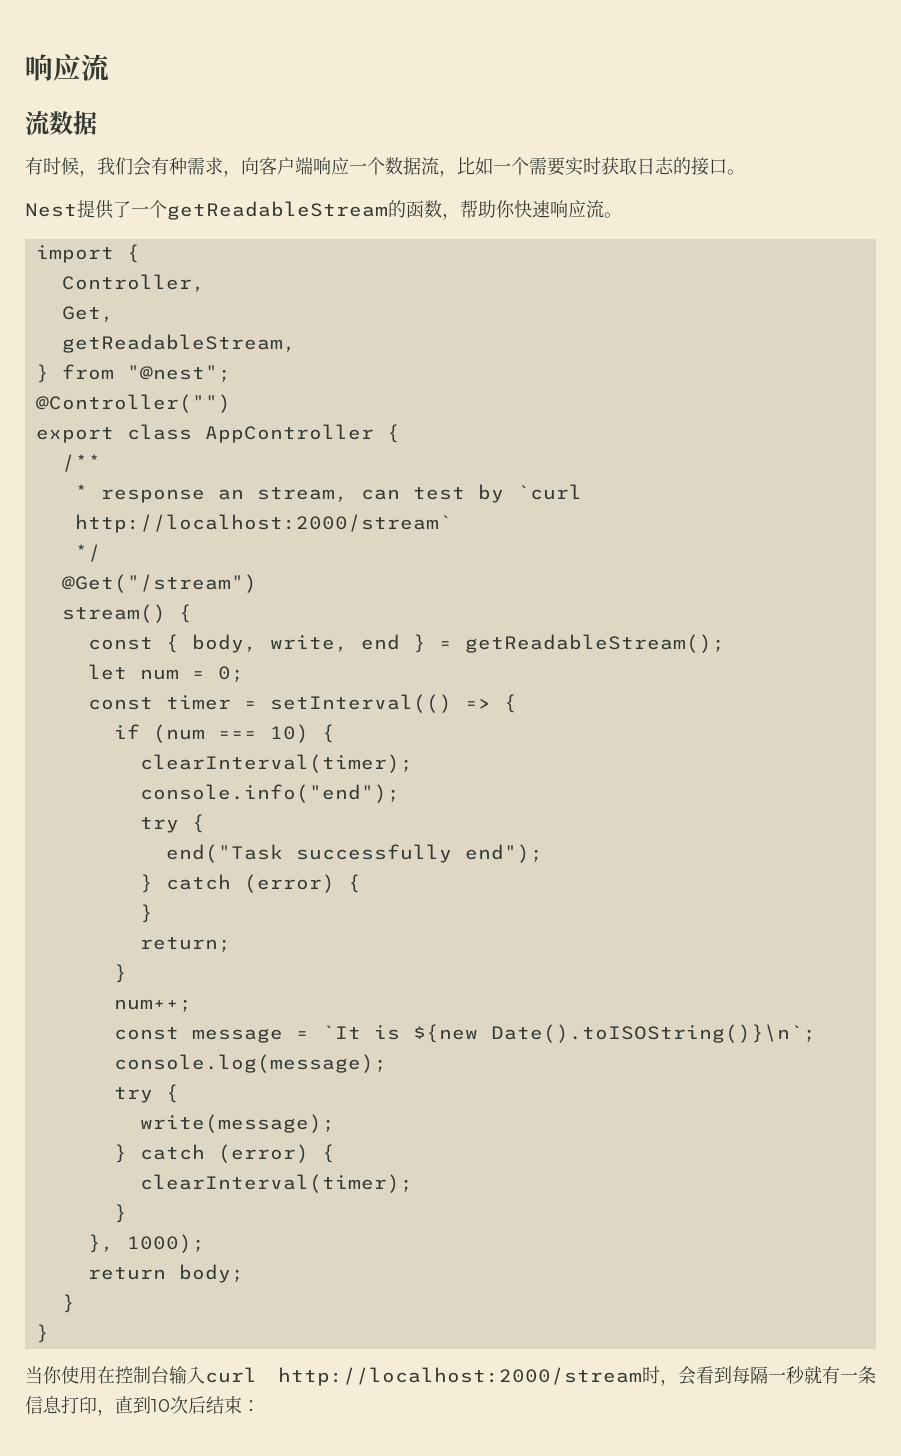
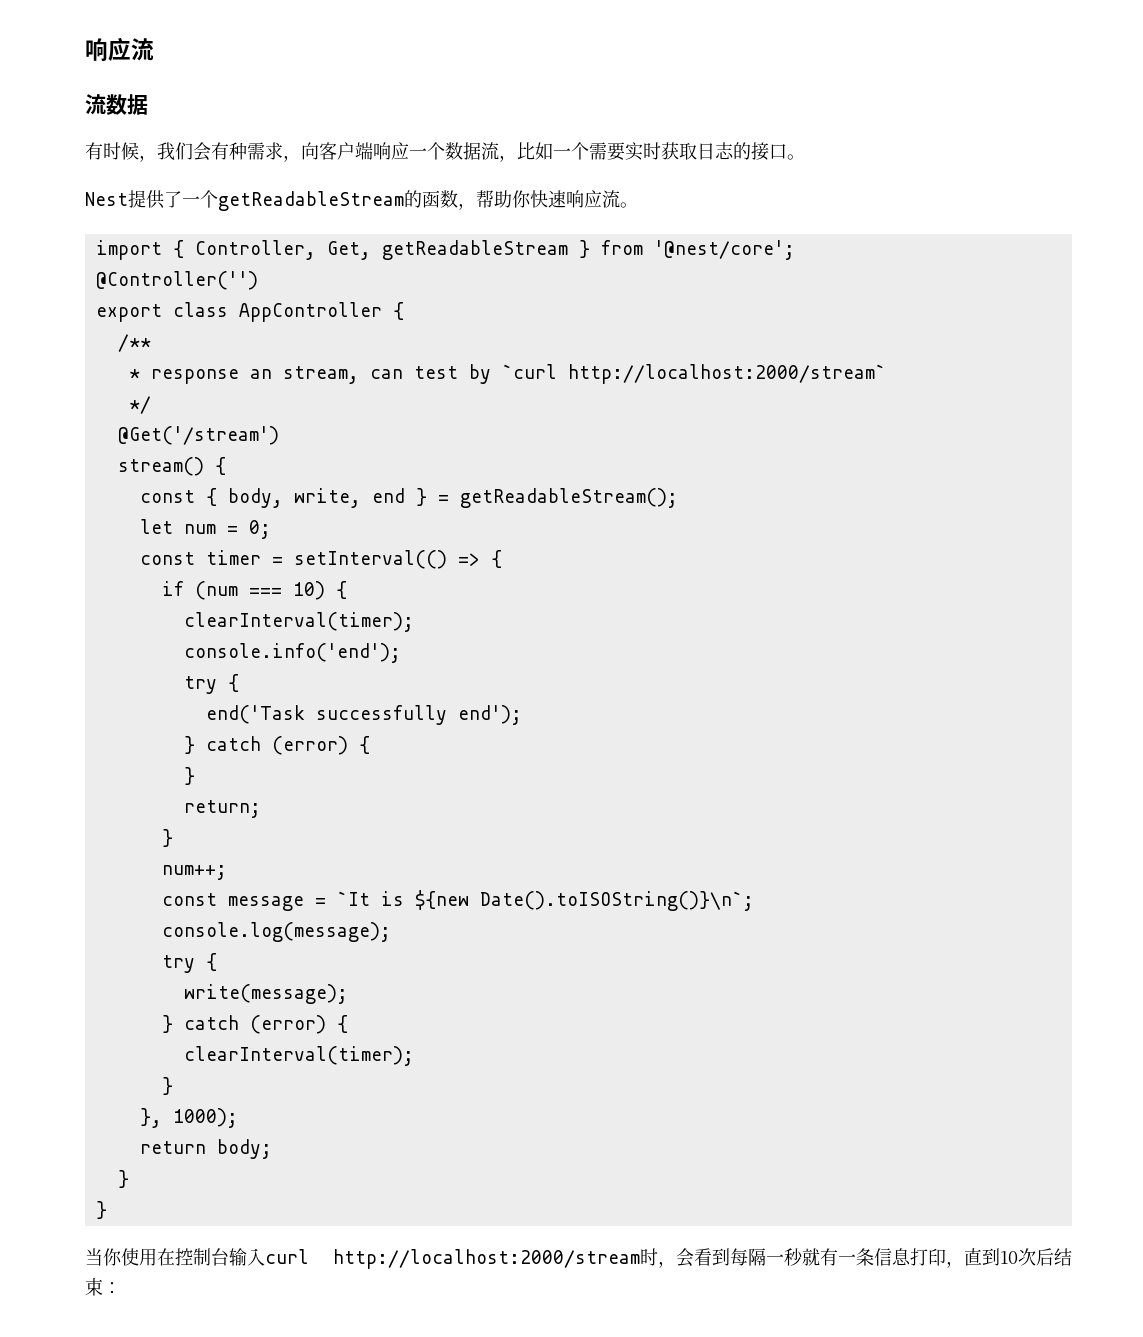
- import {
- Controller,
- Get,
- getReadableStream,
- } from "@nest";
- @Controller("")
+ import { Controller, Get, getReadableStream } from '@nest/core';
+ @Controller('')
- @Get("/stream")
+ @Get('/stream')
- console.info("end");
+ console.info('end');
  try {
- end("Task successfully end");
+ end('Task successfully end');

